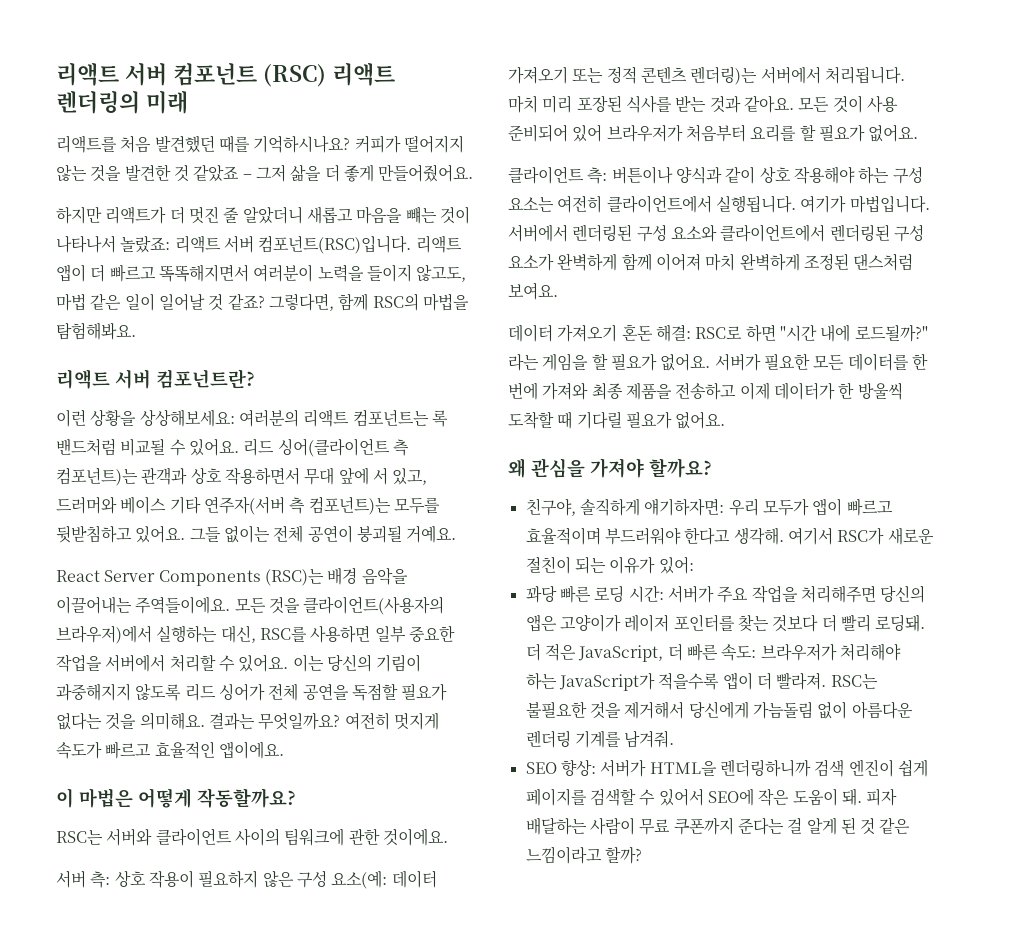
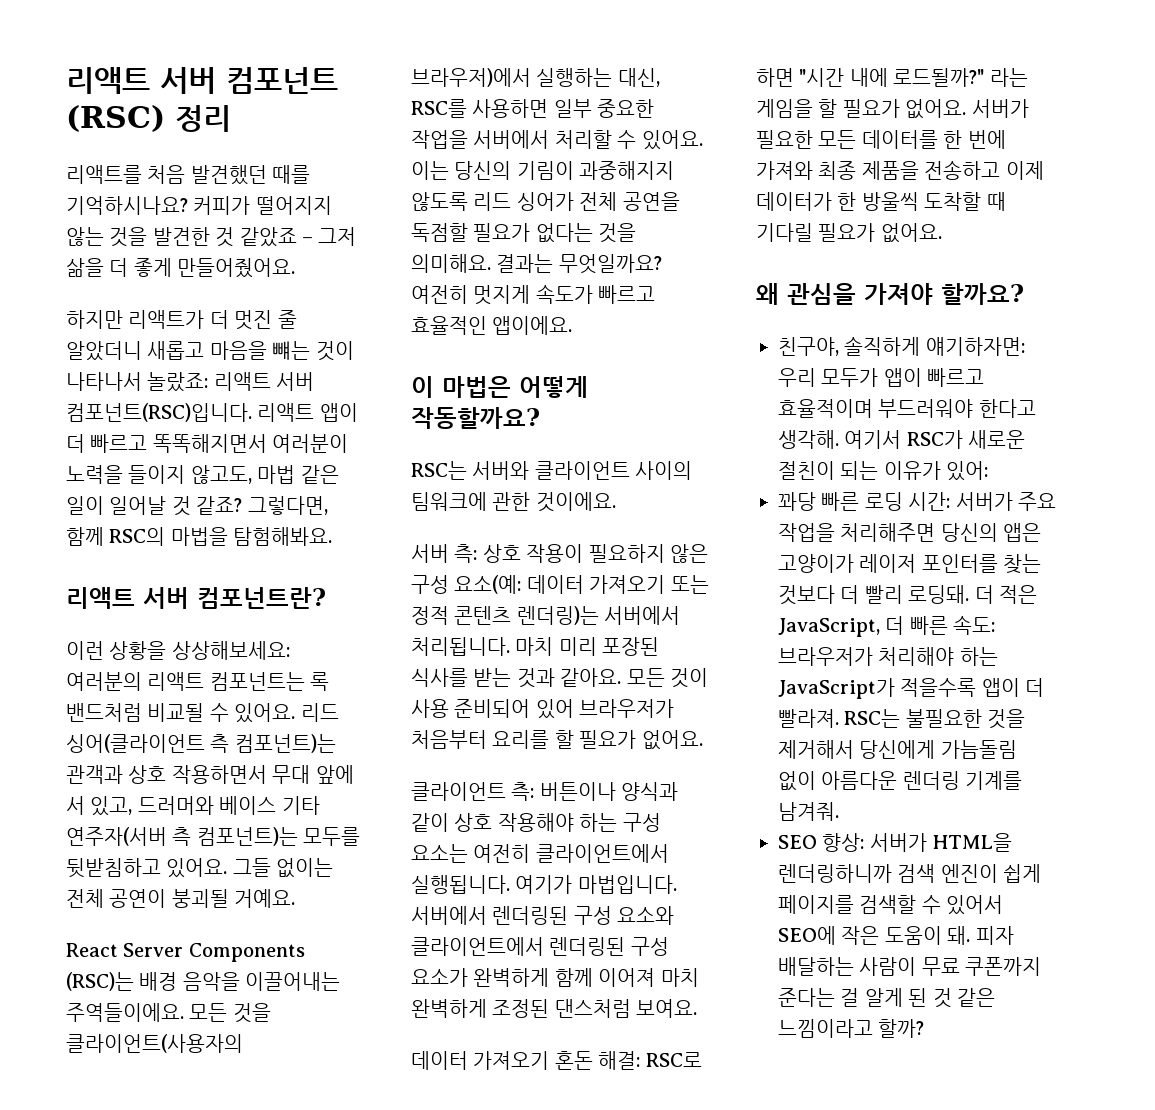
- 리액트 서버 컴포넌트 (RSC) 리액트 렌더링의 미래
+ 리액트 서버 컴포넌트 (RSC) 정리

